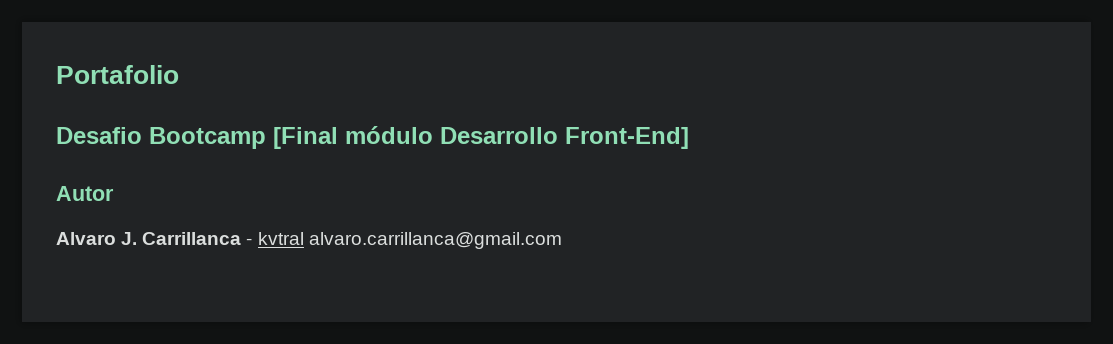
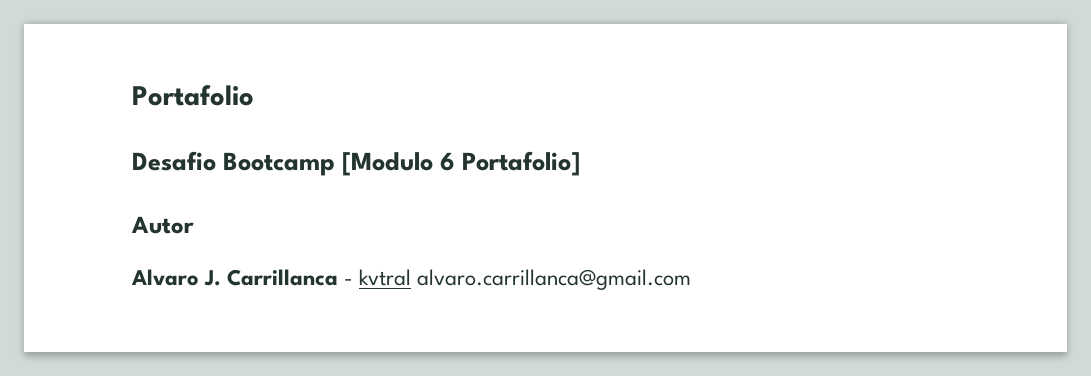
- Desafio Bootcamp [Final módulo Desarrollo Front-End]
+ Desafio Bootcamp [Modulo 6 Portafolio]

